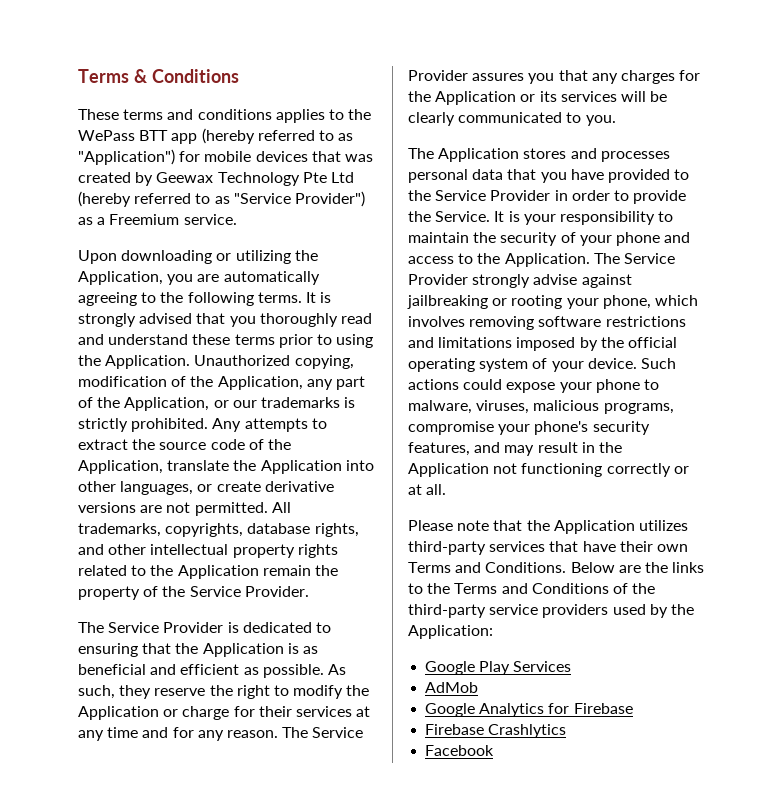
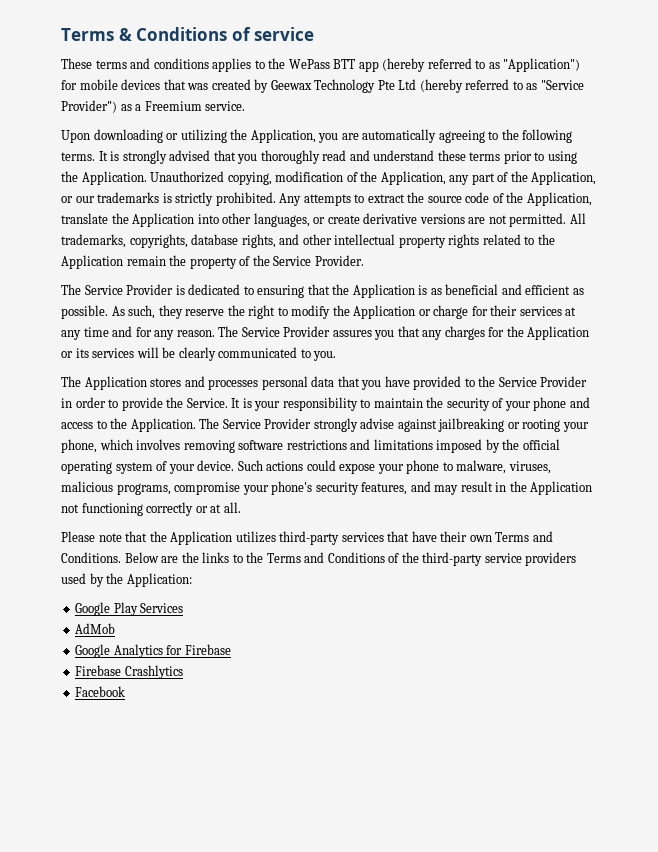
- Terms & Conditions
+ Terms & Conditions of service

